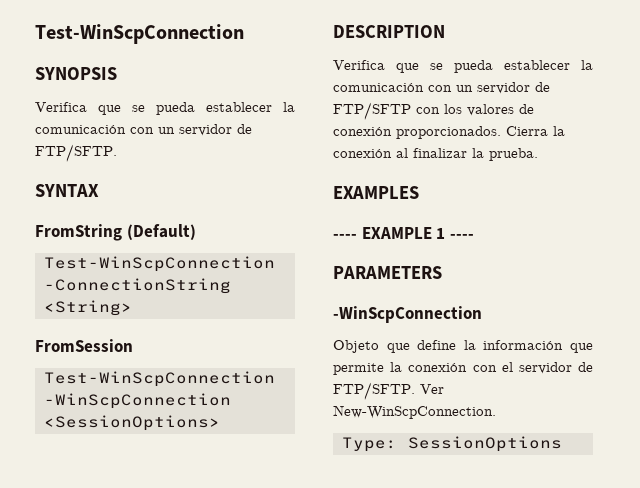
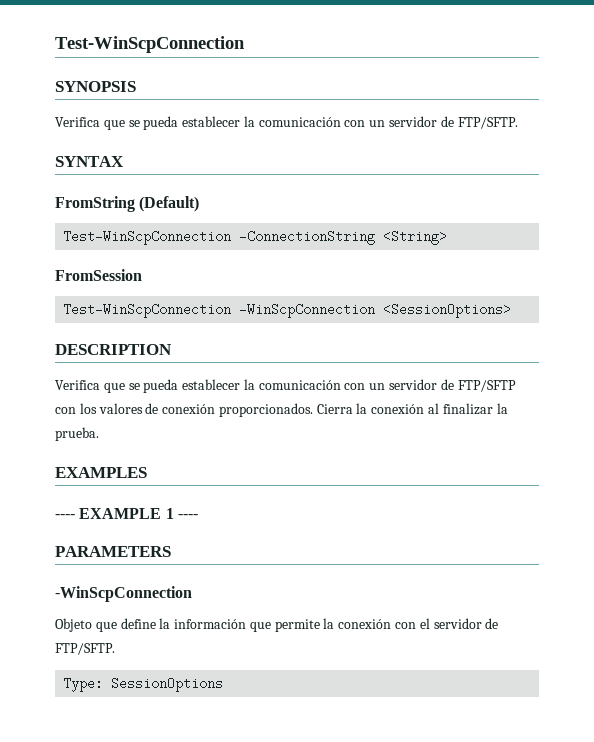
- Ver New-WinScpConnection.

